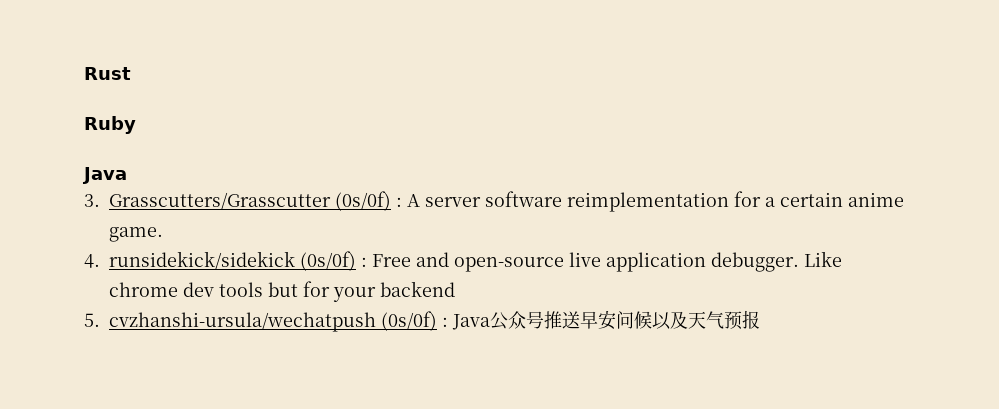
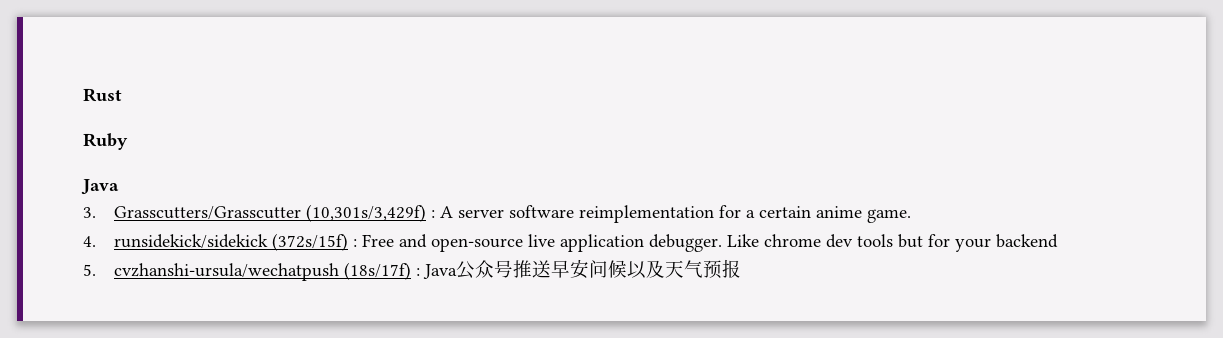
- 3. Grasscutters/Grasscutter (0s/0f) : A server software reimplementation for a certain anime game.
+ 3. Grasscutters/Grasscutter (10,301s/3,429f) : A server software reimplementation for a certain anime game.
- 4. runsidekick/sidekick (0s/0f) : Free and open-source live application debugger.
+ 4. runsidekick/sidekick (372s/15f) : Free and open-source live application debugger.
- 5. cvzhanshi-ursula/wechatpush (0s/0f) : Java公众号推送早安问候以及天气预报
+ 5. cvzhanshi-ursula/wechatpush (18s/17f) : Java公众号推送早安问候以及天气预报

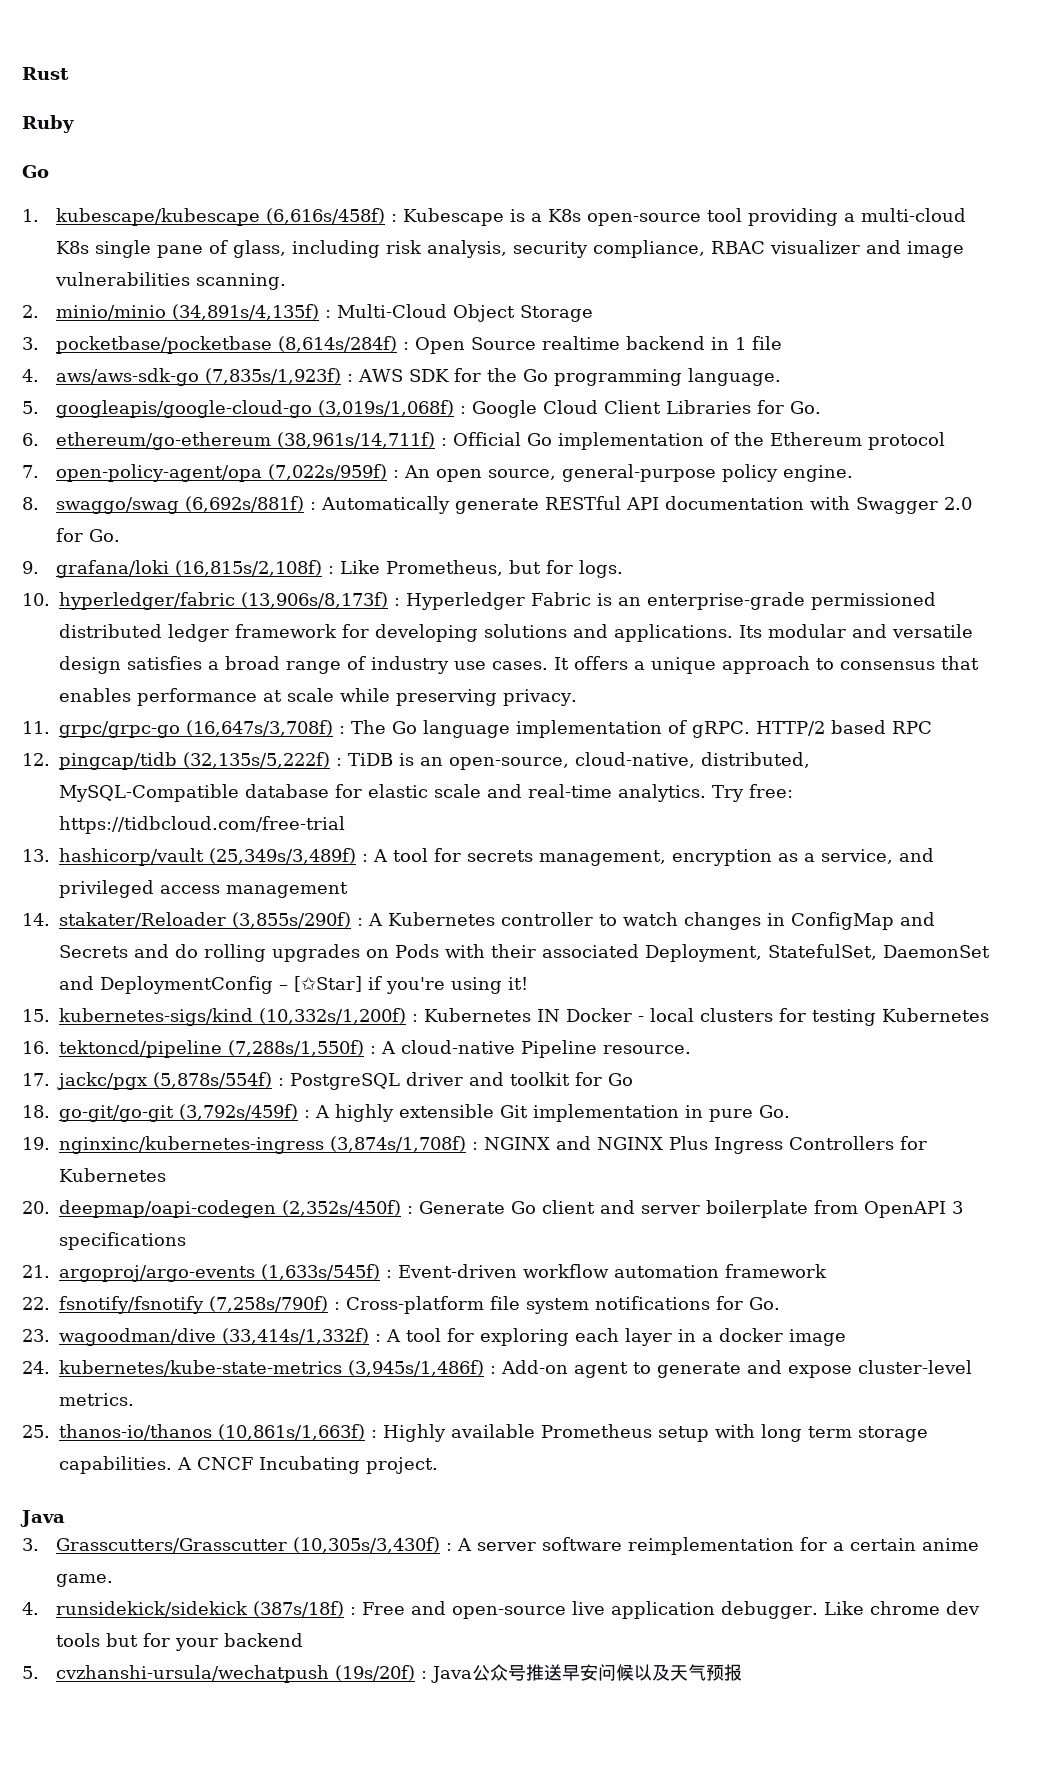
  Ruby
+ Go
+ 1. kubescape/kubescape (6,616s/458f) : Kubescape is a K8s open-source tool providing a multi-cloud K8s single pane of glass, including risk analysis, security compliance, RBAC visualizer and image vulnerabilities scanning.
+ 2. minio/minio (34,891s/4,135f) : Multi-Cloud Object Storage
+ 3. pocketbase/pocketbase (8,614s/284f) : Open Source realtime backend in 1 file
+ 4. aws/aws-sdk-go (7,835s/1,923f) : AWS SDK for the Go programming language.
+ 5. googleapis/google-cloud-go (3,019s/1,068f) : Google Cloud Client Libraries for Go.
+ 6. ethereum/go-ethereum (38,961s/14,711f) : Official Go implementation of the Ethereum protocol
+ 7. open-policy-agent/opa (7,022s/959f) : An open source, general-purpose policy engine.
+ 8. swaggo/swag (6,692s/881f) : Automatically generate RESTful API documentation with Swagger 2.0 for Go.
+ 9. grafana/loki (16,815s/2,108f) : Like Prometheus, but for logs.
+ 10. hyperledger/fabric (13,906s/8,173f) : Hyperledger Fabric is an enterprise-grade permissioned distributed ledger framework for developing solutions and applications. Its modular and versatile design satisfies a broad range of industry use cases. It offers a unique approach to consensus that enables performance at scale while preserving privacy.
+ 11. grpc/grpc-go (16,647s/3,708f) : The Go language implementation of gRPC. HTTP/2 based RPC
+ 12. pingcap/tidb (32,135s/5,222f) : TiDB is an open-source, cloud-native, distributed, MySQL-Compatible database for elastic scale and real-time analytics. Try free: https://tidbcloud.com/free-trial
+ 13. hashicorp/vault (25,349s/3,489f) : A tool for secrets management, encryption as a service, and privileged access management
+ 14. stakater/Reloader (3,855s/290f) : A Kubernetes controller to watch changes in ConfigMap and Secrets and do rolling upgrades on Pods with their associated Deployment, StatefulSet, DaemonSet and DeploymentConfig – [✩Star] if you're using it!
+ 15. kubernetes-sigs/kind (10,332s/1,200f) : Kubernetes IN Docker - local clusters for testing Kubernetes
+ 16. tektoncd/pipeline (7,288s/1,550f) : A cloud-native Pipeline resource.
+ 17. jackc/pgx (5,878s/554f) : PostgreSQL driver and toolkit for Go
+ 18. go-git/go-git (3,792s/459f) : A highly extensible Git implementation in pure Go.
+ 19. nginxinc/kubernetes-ingress (3,874s/1,708f) : NGINX and NGINX Plus Ingress Controllers for Kubernetes
+ 20. deepmap/oapi-codegen (2,352s/450f) : Generate Go client and server boilerplate from OpenAPI 3 specifications
+ 21. argoproj/argo-events (1,633s/545f) : Event-driven workflow automation framework
+ 22. fsnotify/fsnotify (7,258s/790f) : Cross-platform file system notifications for Go.
+ 23. wagoodman/dive (33,414s/1,332f) : A tool for exploring each layer in a docker image
+ 24. kubernetes/kube-state-metrics (3,945s/1,486f) : Add-on agent to generate and expose cluster-level metrics.
+ 25. thanos-io/thanos (10,861s/1,663f) : Highly available Prometheus setup with long term storage capabilities. A CNCF Incubating project.
- 3. Grasscutters/Grasscutter (10,301s/3,429f) : A server software reimplementation for a certain anime game.
+ 3. Grasscutters/Grasscutter (10,305s/3,430f) : A server software reimplementation for a certain anime game.
- 4. runsidekick/sidekick (372s/15f) : Free and open-source live application debugger.
+ 4. runsidekick/sidekick (387s/18f) : Free and open-source live application debugger.
- 5. cvzhanshi-ursula/wechatpush (18s/17f) : Java公众号推送早安问候以及天气预报
+ 5. cvzhanshi-ursula/wechatpush (19s/20f) : Java公众号推送早安问候以及天气预报

